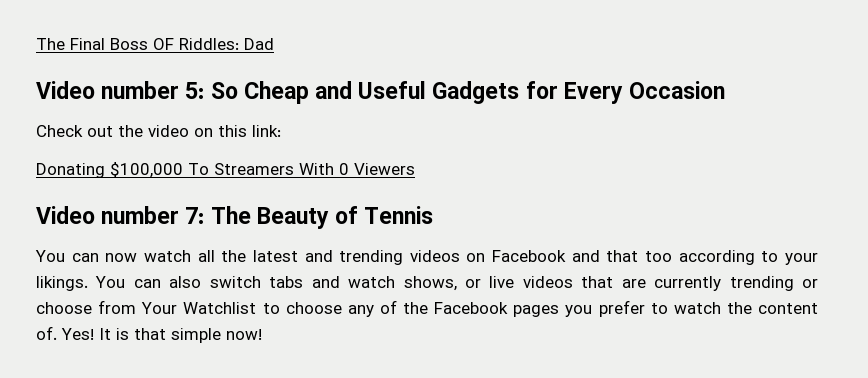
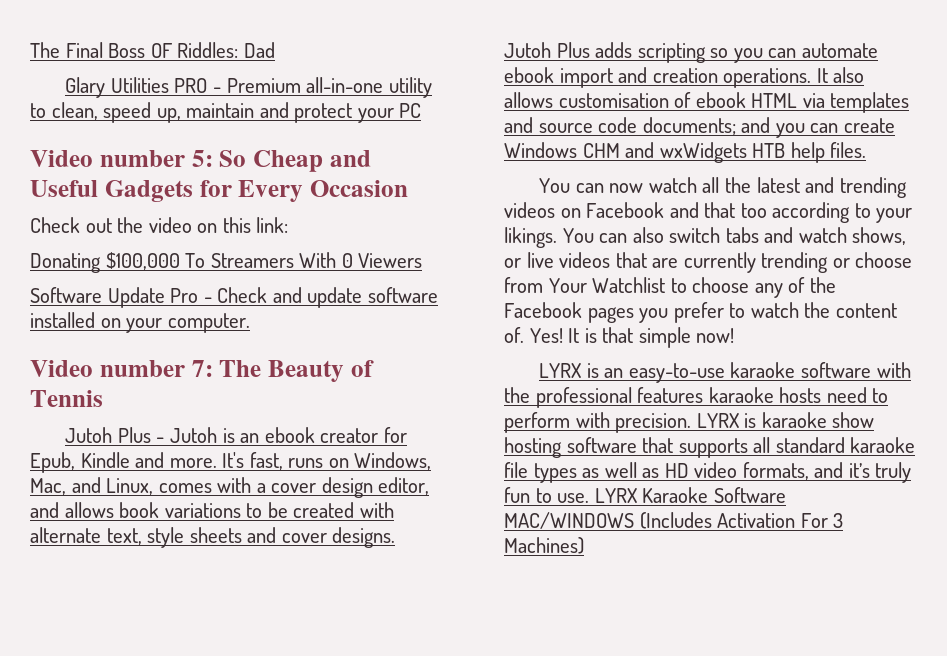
+ Glary Utilities PRO - Premium all-in-one utility to clean, speed up, maintain and protect your PC
+ Software Update Pro - Check and update software installed on your computer.
+ Jutoh Plus - Jutoh is an ebook creator for Epub, Kindle and more. It's fast, runs on Windows, Mac, and Linux, comes with a cover design editor, and allows book variations to be created with alternate text, style sheets and cover designs. Jutoh Plus adds scripting so you can automate ebook import and creation operations. It also allows customisation of ebook HTML via templates and source code documents; and you can create Windows CHM and wxWidgets HTB help files.
+ LYRX is an easy-to-use karaoke software with the professional features karaoke hosts need to perform with precision. LYRX is karaoke show hosting software that supports all standard karaoke file types as well as HD video formats, and it’s truly fun to use. LYRX Karaoke Software MAC/WINDOWS (Includes Activation For 3 Machines)

